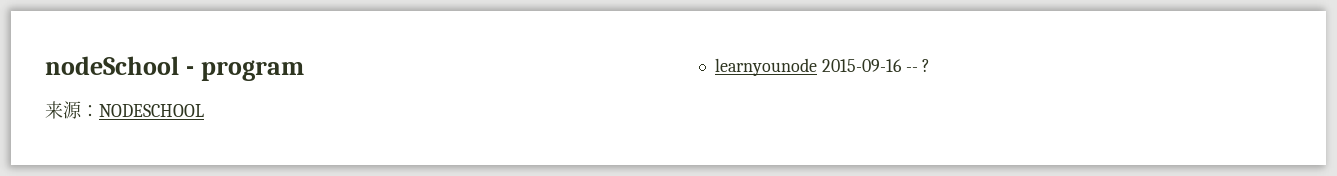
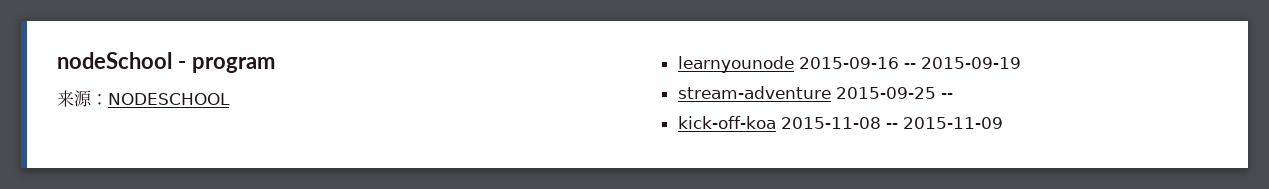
- learnyounode 2015-09-16 -- ?
+ learnyounode 2015-09-16 -- 2015-09-19
+ stream-adventure 2015-09-25 --
+ kick-off-koa 2015-11-08 -- 2015-11-09

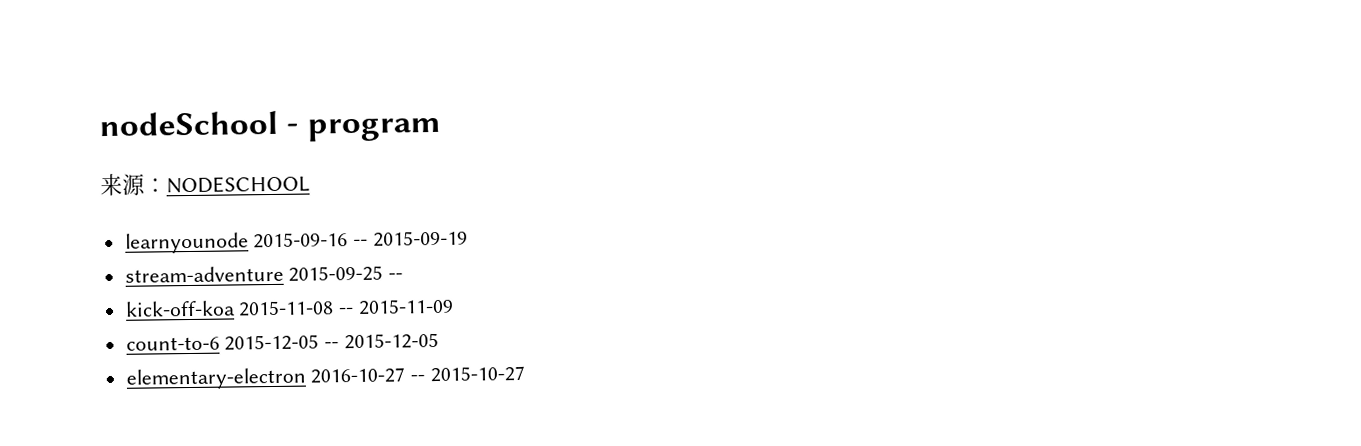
+ count-to-6 2015-12-05 -- 2015-12-05
+ elementary-electron 2016-10-27 -- 2015-10-27

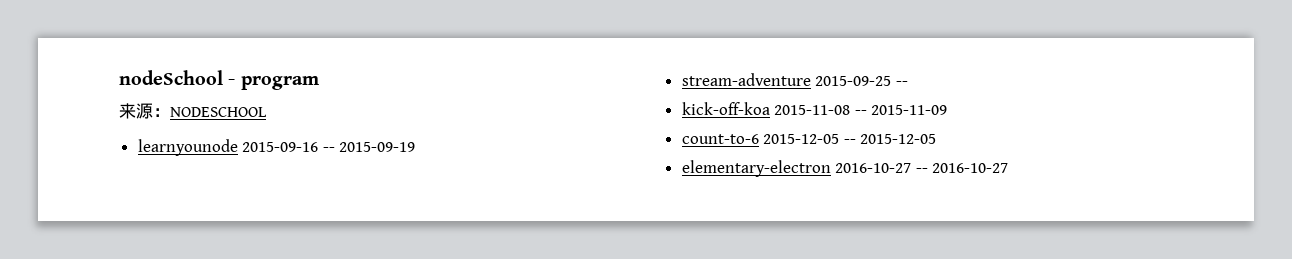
- elementary-electron 2016-10-27 -- 2015-10-27
+ elementary-electron 2016-10-27 -- 2016-10-27

